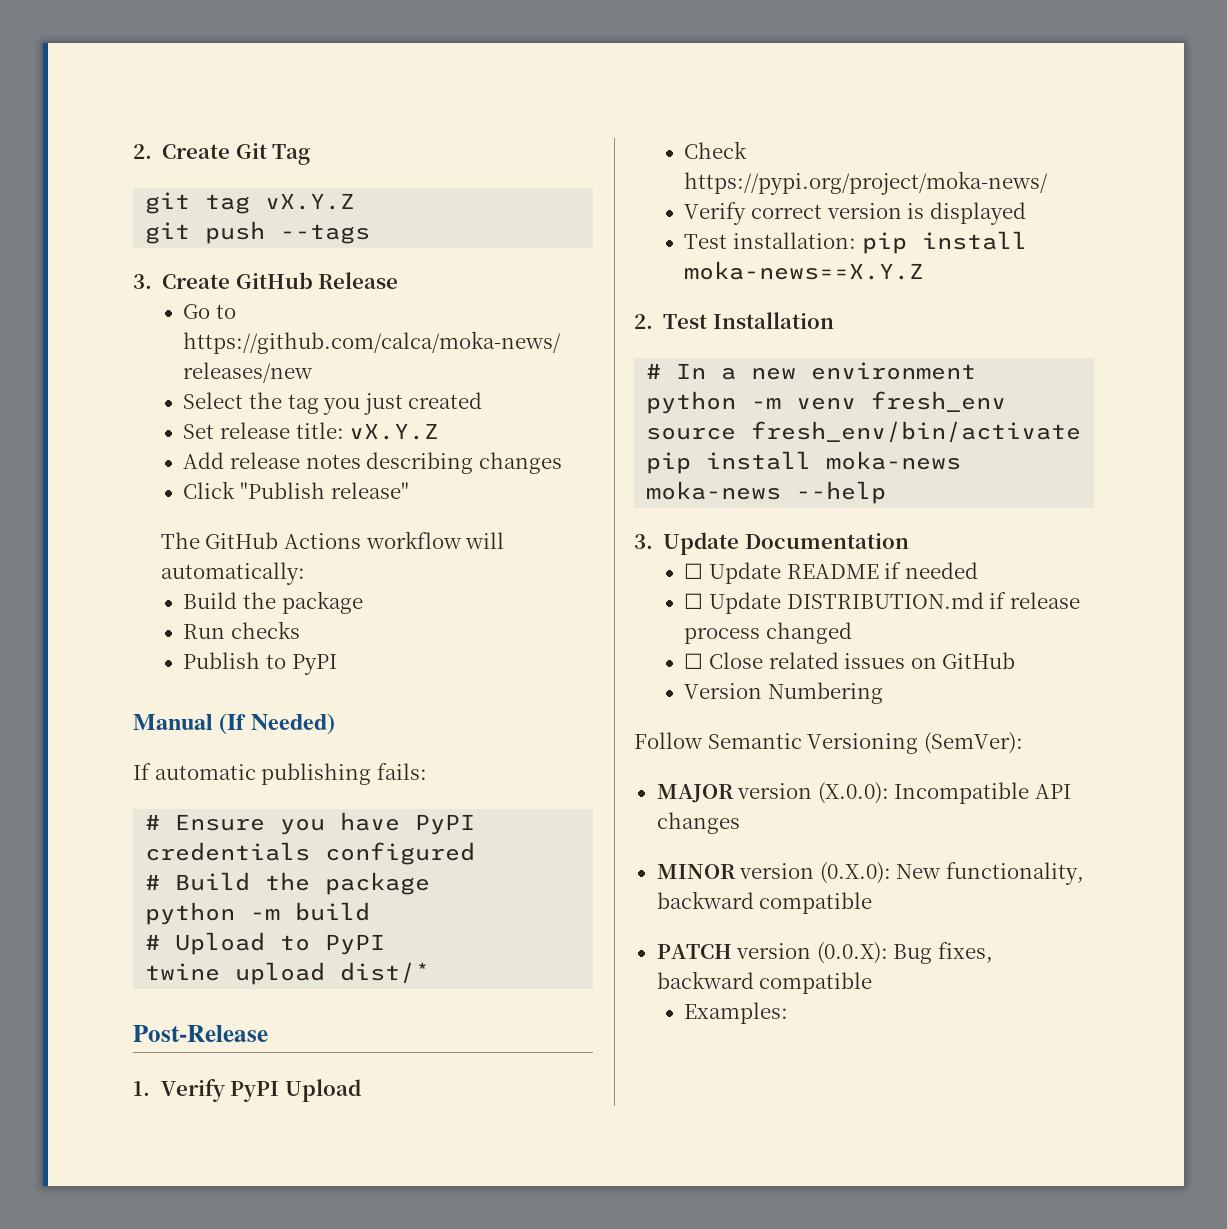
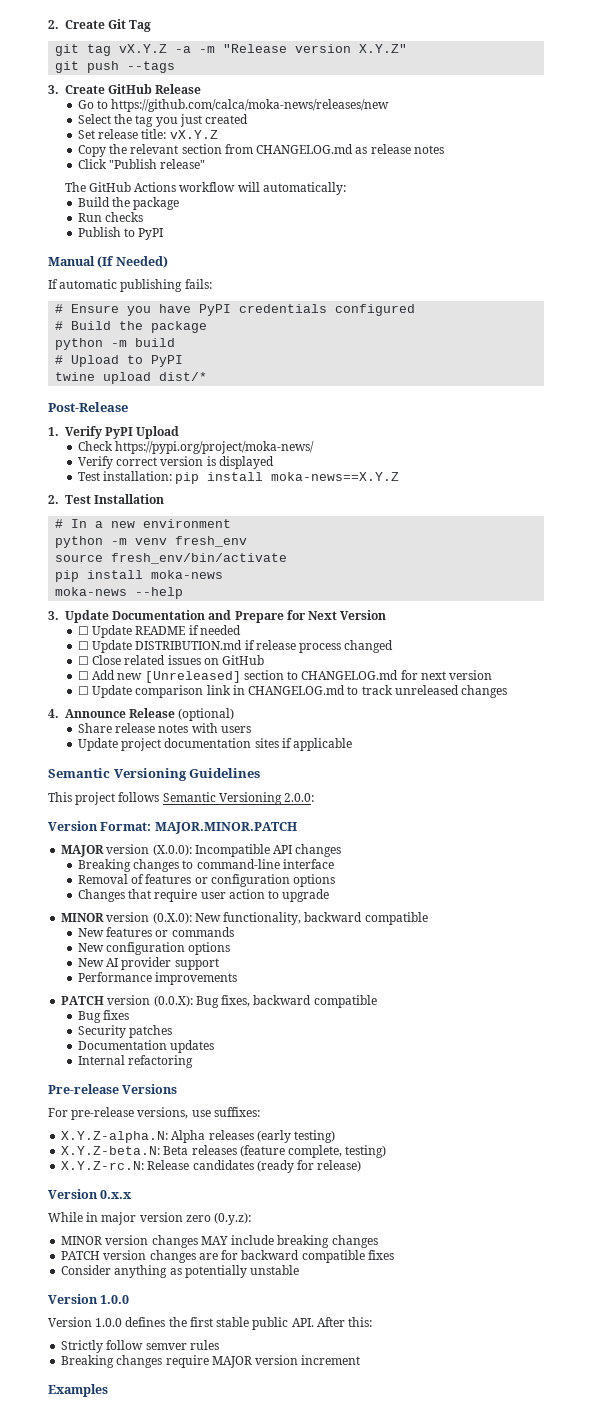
- git tag vX.Y.Z
+ git tag vX.Y.Z -a -m "Release version X.Y.Z"
- Add release notes describing changes
+ Copy the relevant section from CHANGELOG.md as release notes
- 3. Update Documentation
+ 3. Update Documentation and Prepare for Next Version
- Version Numbering
- Follow Semantic Versioning (SemVer):
+ ☐ Add new [Unreleased] section to CHANGELOG.md for next version
+ ☐ Update comparison link in CHANGELOG.md to track unreleased changes
+ 4. Announce Release (optional)
+ Share release notes with users
+ Update project documentation sites if applicable
+ Semantic Versioning Guidelines
+ This project follows Semantic Versioning 2.0.0:
+ Version Format: MAJOR.MINOR.PATCH
+ Breaking changes to command-line interface
+ Removal of features or configuration options
+ Changes that require user action to upgrade
+ New features or commands
+ New configuration options
+ New AI provider support
+ Performance improvements
- Examples:
+ Bug fixes
+ Security patches
+ Documentation updates
+ Internal refactoring
+ Pre-release Versions
+ For pre-release versions, use suffixes:
+ X.Y.Z-alpha.N: Alpha releases (early testing)
+ X.Y.Z-beta.N: Beta releases (feature complete, testing)
+ X.Y.Z-rc.N: Release candidates (ready for release)
+ Version 0.x.x
+ While in major version zero (0.y.z):
+ MINOR version changes MAY include breaking changes
+ PATCH version changes are for backward compatible fixes
+ Consider anything as potentially unstable
+ Version 1.0.0
+ Version 1.0.0 defines the first stable public API. After this:
+ Strictly follow semver rules
+ Breaking changes require MAJOR version increment
+ Examples

